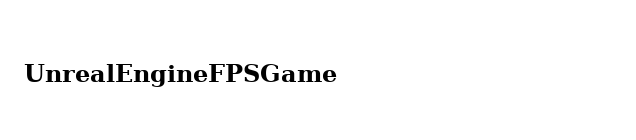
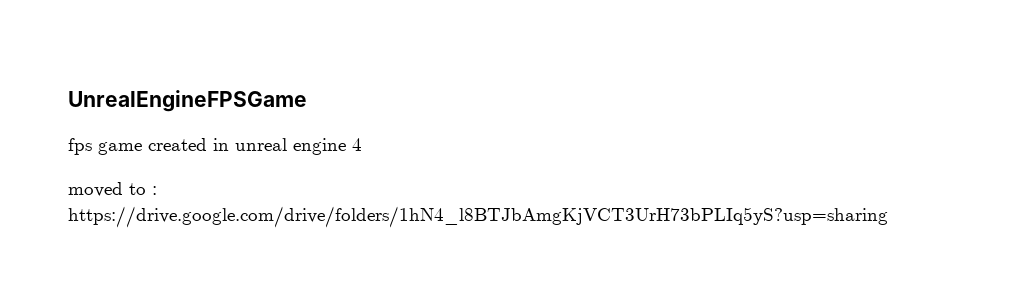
+ fps game created in unreal engine 4
+ moved to : https://drive.google.com/drive/folders/1hN4_l8BTJbAmgKjVCT3UrH73bPLIq5yS?usp=sharing

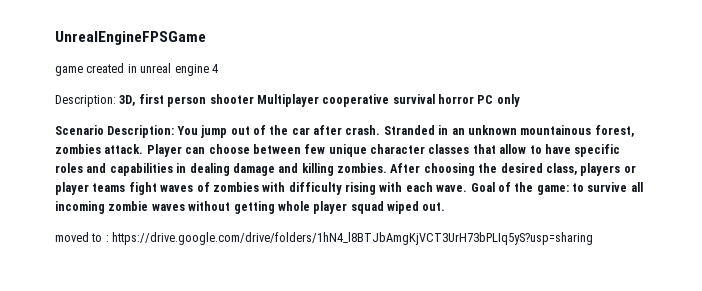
- fps game created in unreal engine 4
+ game created in unreal engine 4
+ Description: 3D, first person shooter Multiplayer cooperative survival horror PC only
+ Scenario Description: You jump out of the car after crash. Stranded in an unknown mountainous forest, zombies attack. Player can choose between few unique character classes that allow to have specific roles and capabilities in dealing damage and killing zombies. After choosing the desired class, players or player teams fight waves of zombies with difficulty rising with each wave. Goal of the game: to survive all incoming zombie waves without getting whole player squad wiped out.

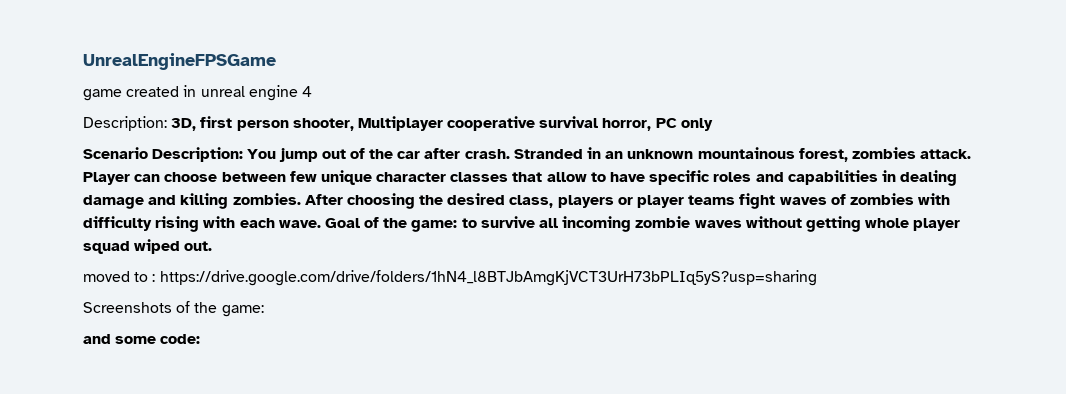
- Description: 3D, first person shooter Multiplayer cooperative survival horror PC only
+ Description: 3D, first person shooter, Multiplayer cooperative survival horror, PC only
+ Screenshots of the game:
+ and some code:

